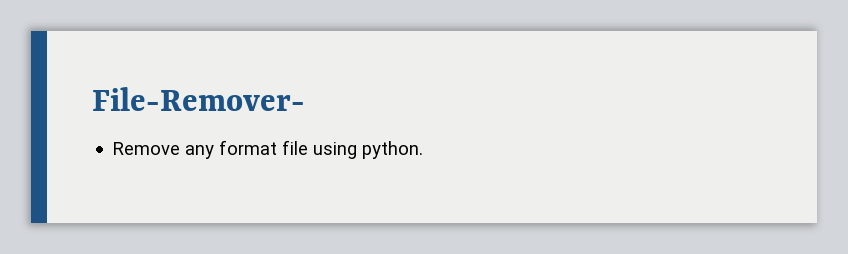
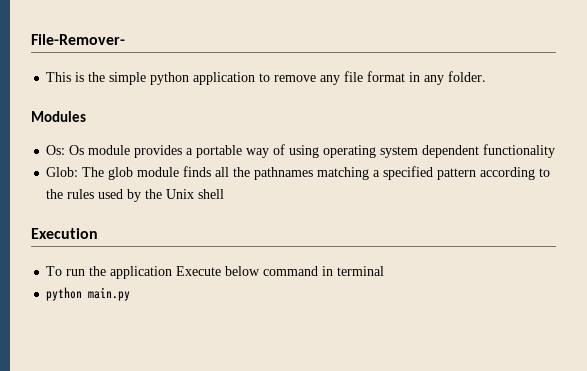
- Remove any format file using python.
+ This is the simple python application to remove any file format in any folder.
+ Modules
+ Os: Os module provides a portable way of using operating system dependent functionality
+ Glob: The glob module finds all the pathnames matching a specified pattern according to the rules used by the Unix shell
+ Execution
+ To run the application Execute below command in terminal
+ python main.py

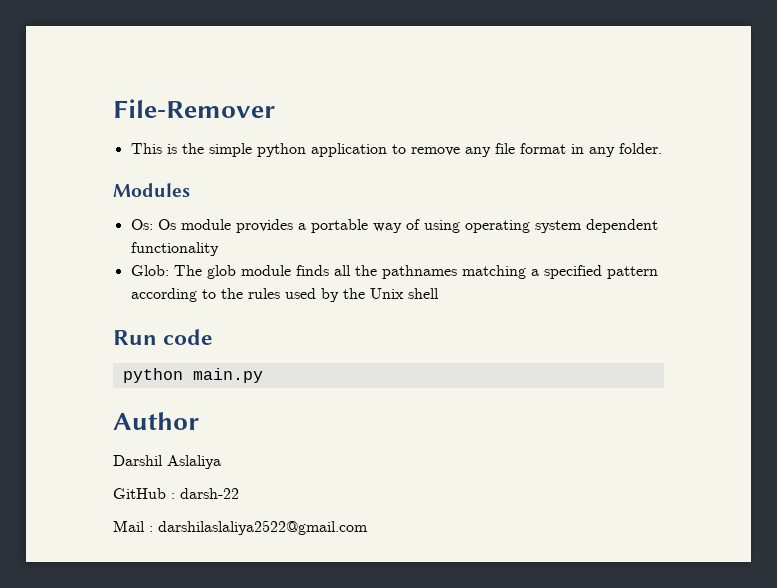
- File-Remover-
+ File-Remover
- Execution
- To run the application Execute below command in terminal
+ Run code
  python main.py
+ Author
+ Darshil Aslaliya
+ GitHub : darsh-22
+ Mail : darshilaslaliya2522@gmail.com

